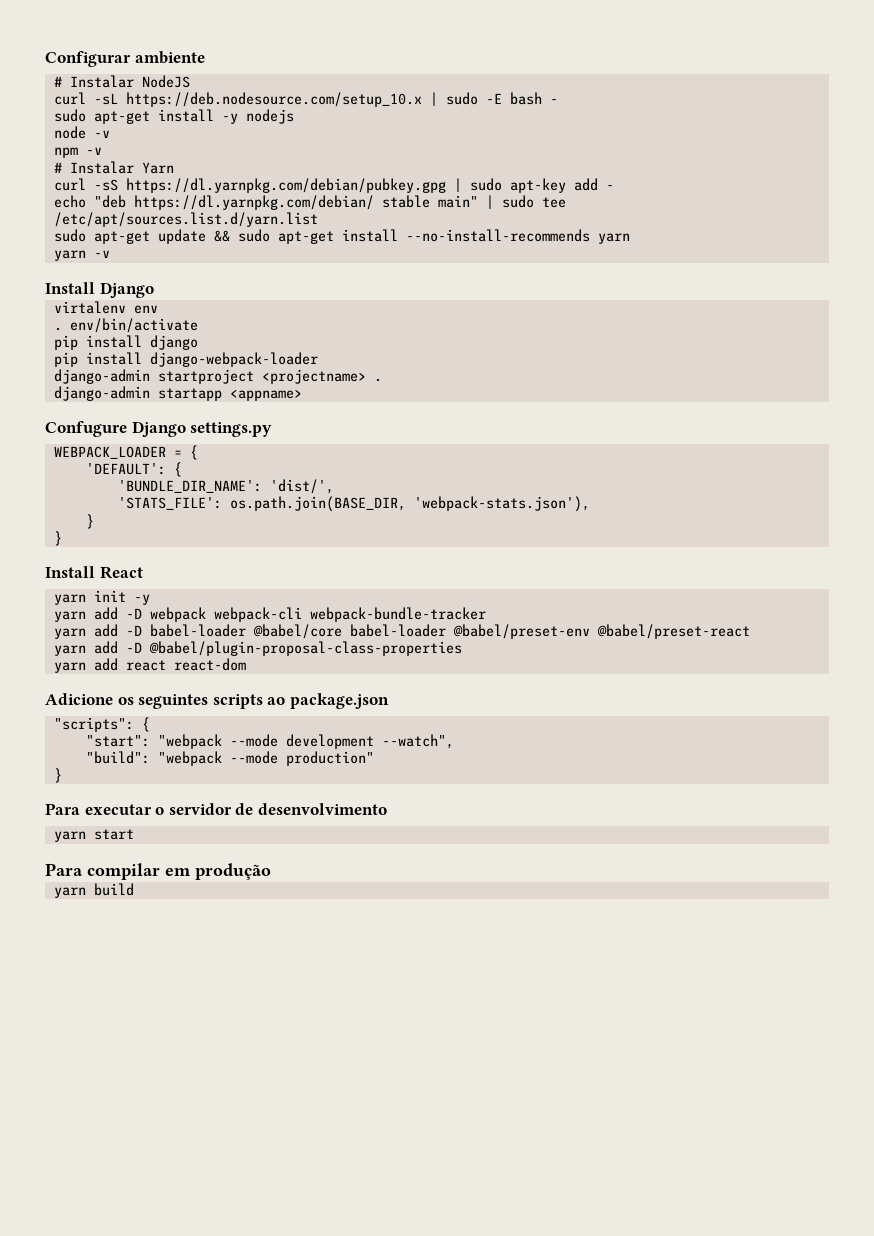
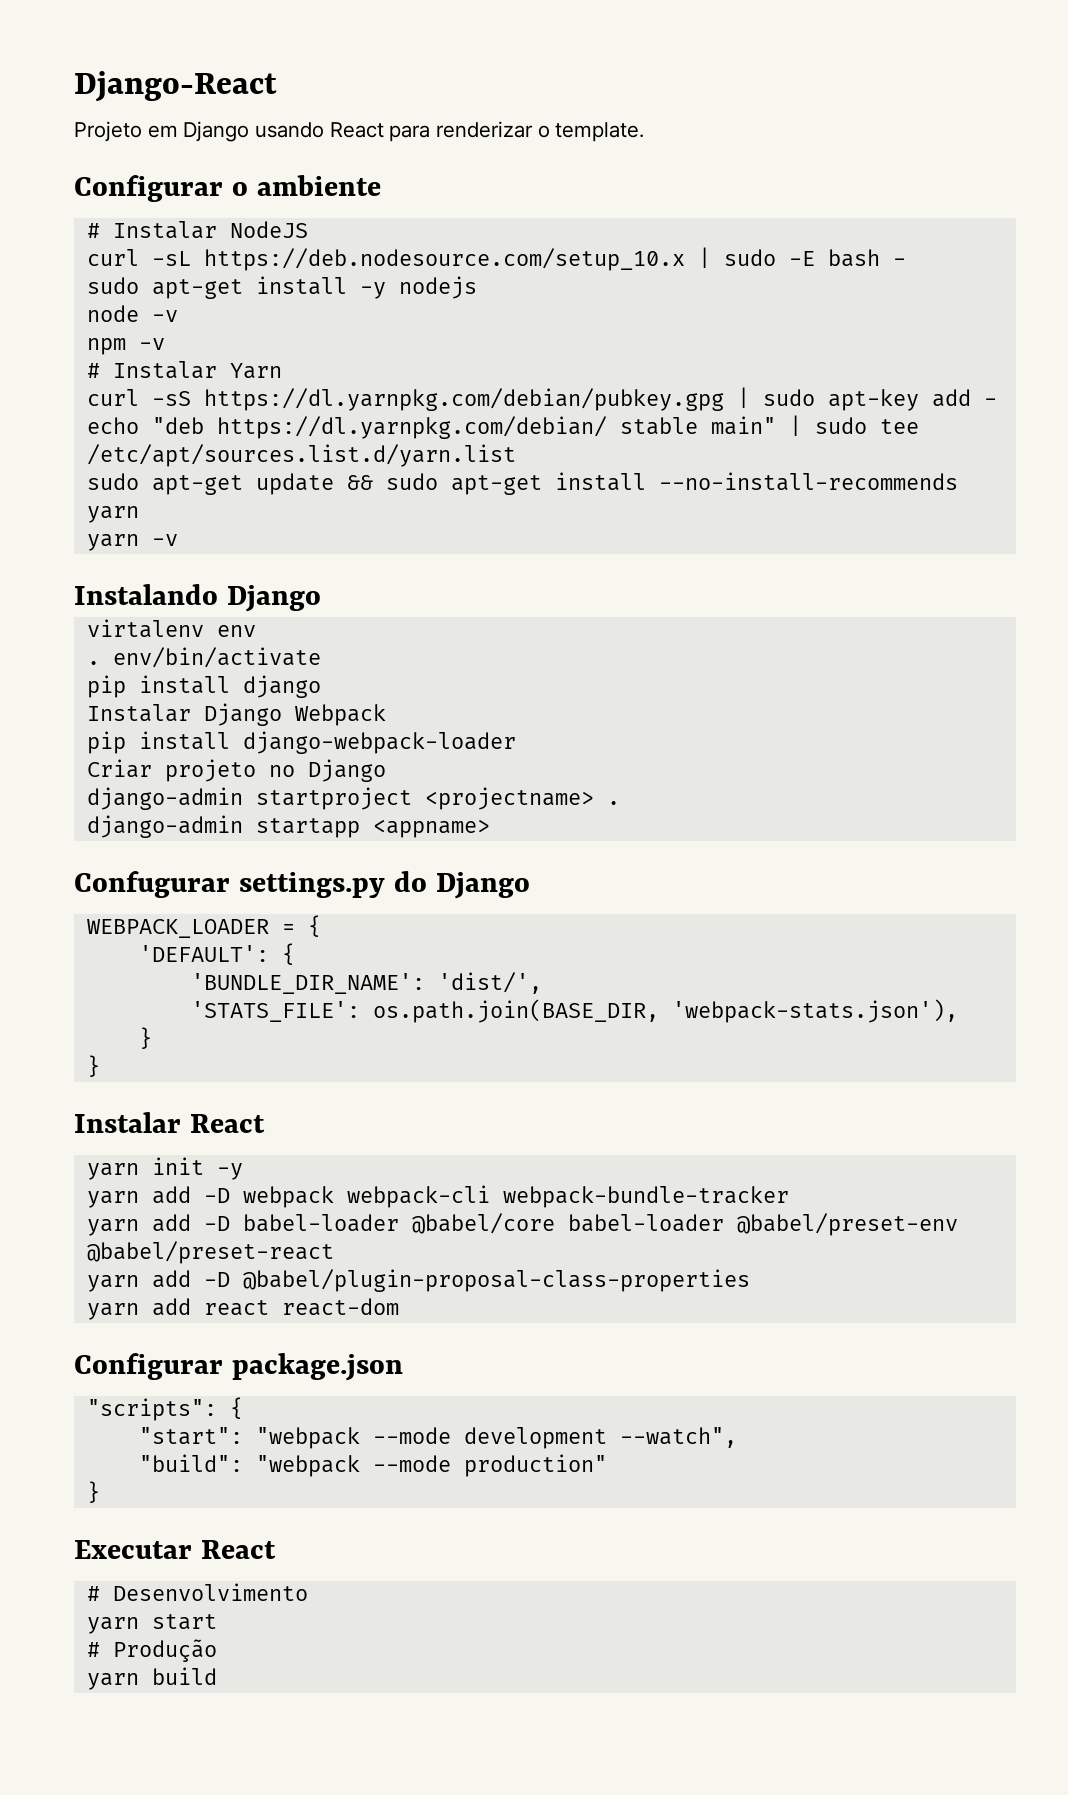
- Configurar ambiente
+ Django-React
+ Projeto em Django usando React para renderizar o template.
+ Configurar o ambiente
- Install Django
+ Instalando Django
+ Instalar Django Webpack
+ Criar projeto no Django
- Confugure Django settings.py
+ Confugurar settings.py do Django
- Install React
+ Instalar React
- Adicione os seguintes scripts ao package.json
+ Configurar package.json
- Para executar o servidor de desenvolvimento
+ Executar React
+ # Desenvolvimento
  yarn start
- Para compilar em produção
+ # Produção

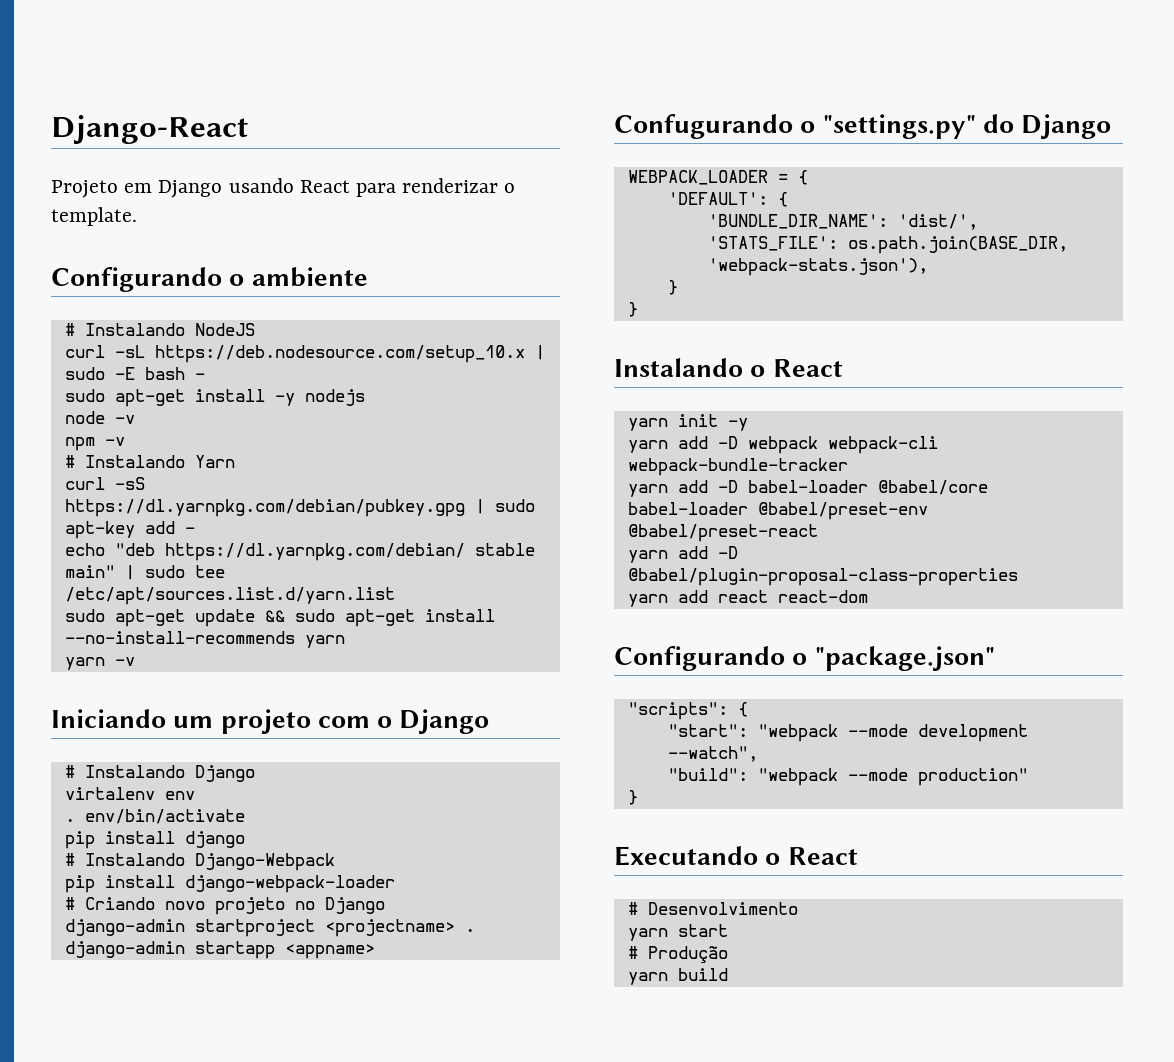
- Configurar o ambiente
+ Configurando o ambiente
- # Instalar NodeJS
+ # Instalando NodeJS
- # Instalar Yarn
+ # Instalando Yarn
- Instalando Django
+ Iniciando um projeto com o Django
+ # Instalando Django
- Instalar Django Webpack
+ # Instalando Django-Webpack
- Criar projeto no Django
+ # Criando novo projeto no Django
- Confugurar settings.py do Django
+ Confugurando o "settings.py" do Django
- Instalar React
+ Instalando o React
- Configurar package.json
+ Configurando o "package.json"
- Executar React
+ Executando o React

